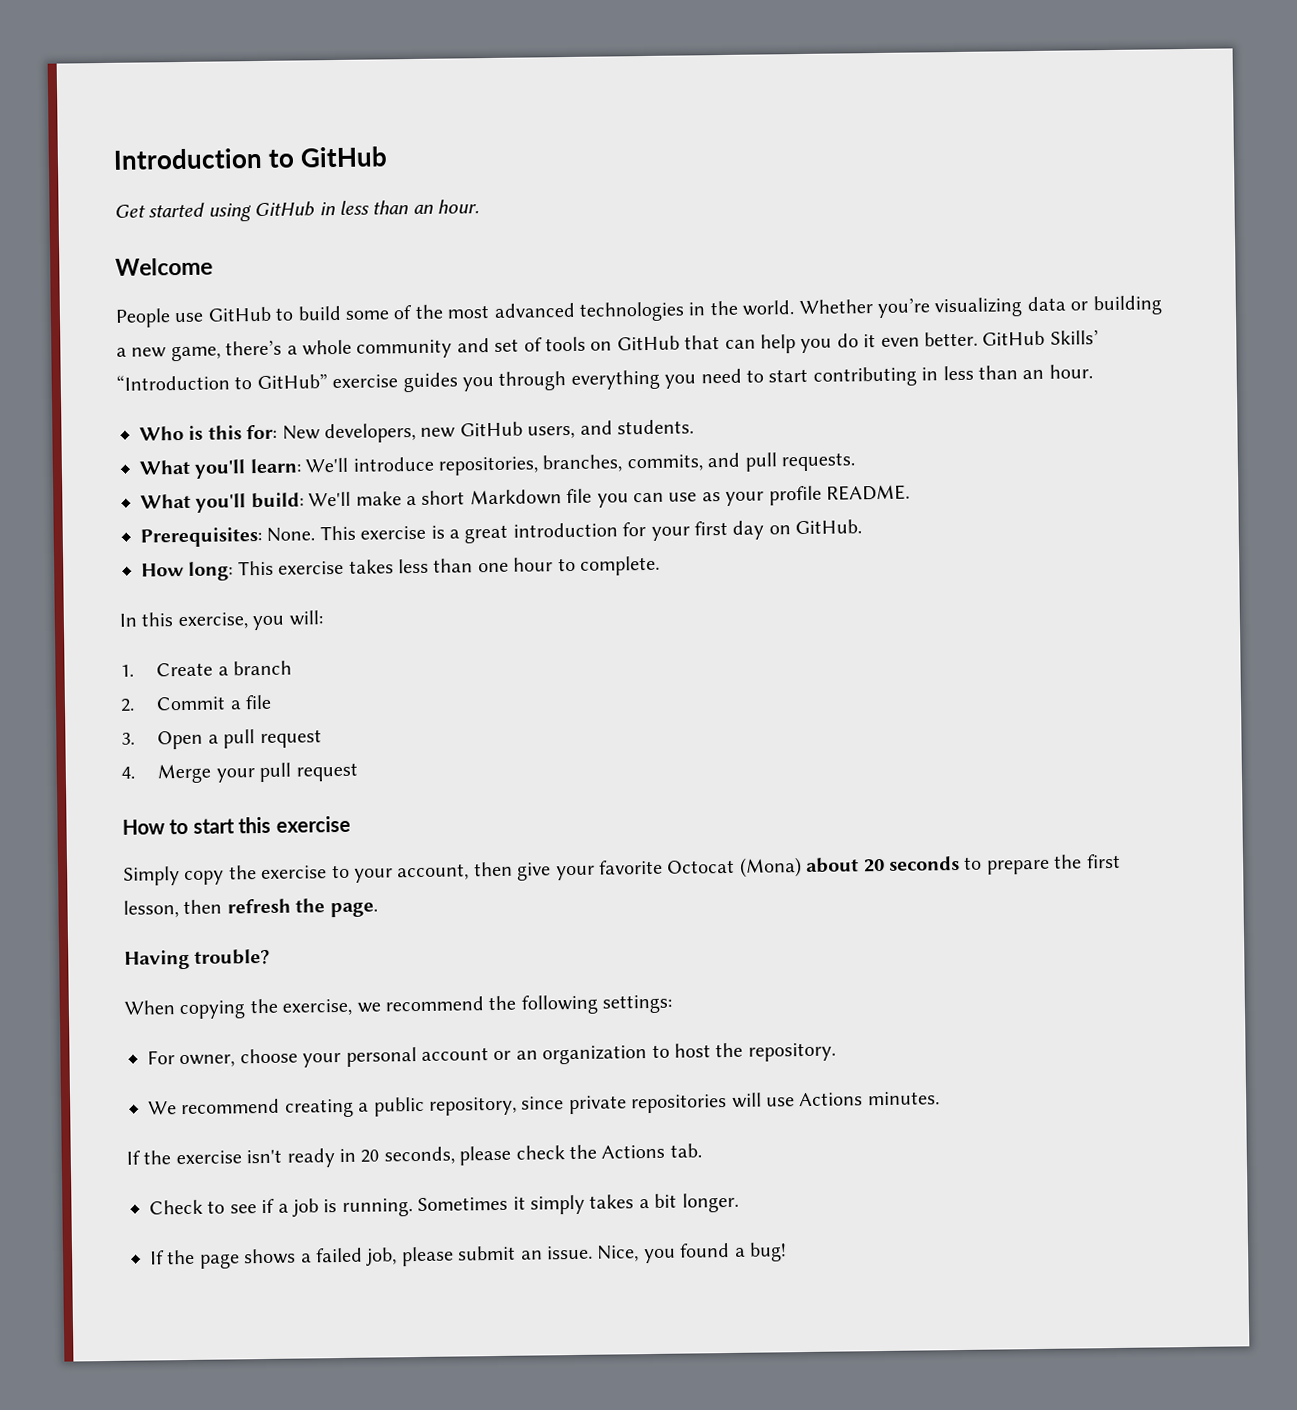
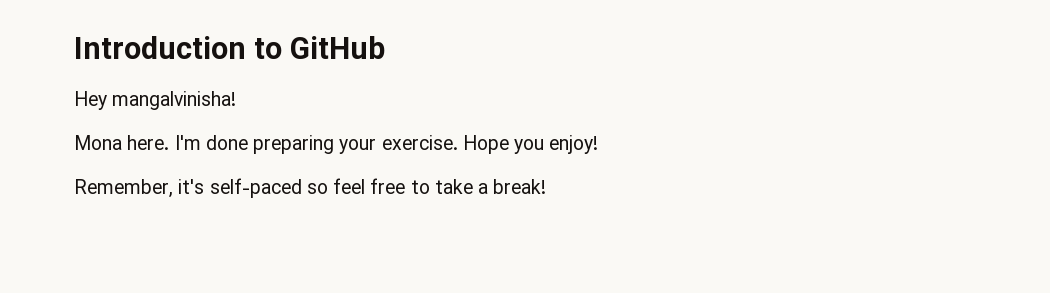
- Get started using GitHub in less than an hour.
- Welcome
- People use GitHub to build some of the most advanced technologies in the world. Whether you’re visualizing data or building a new game, there’s a whole community and set of tools on GitHub that can help you do it even better. GitHub Skills’ “Introduction to GitHub” exercise guides you through everything you need to start contributing in less than an hour.
- Who is this for: New developers, new GitHub users, and students.
- What you'll learn: We'll introduce repositories, branches, commits, and pull requests.
- What you'll build: We'll make a short Markdown file you can use as your profile README.
- Prerequisites: None. This exercise is a great introduction for your first day on GitHub.
- How long: This exercise takes less than one hour to complete.
- In this exercise, you will:
- 1. Create a branch
- 2. Commit a file
- 3. Open a pull request
- 4. Merge your pull request
- How to start this exercise
- Simply copy the exercise to your account, then give your favorite Octocat (Mona) about 20 seconds to prepare the first lesson, then refresh the page.
- Having trouble?
- When copying the exercise, we recommend the following settings:
- For owner, choose your personal account or an organization to host the repository.
- We recommend creating a public repository, since private repositories will use Actions minutes.
- If the exercise isn't ready in 20 seconds, please check the Actions tab.
- Check to see if a job is running. Sometimes it simply takes a bit longer.
- If the page shows a failed job, please submit an issue. Nice, you found a bug!
+ Hey mangalvinisha!
+ Mona here. I'm done preparing your exercise. Hope you enjoy!
+ Remember, it's self-paced so feel free to take a break!

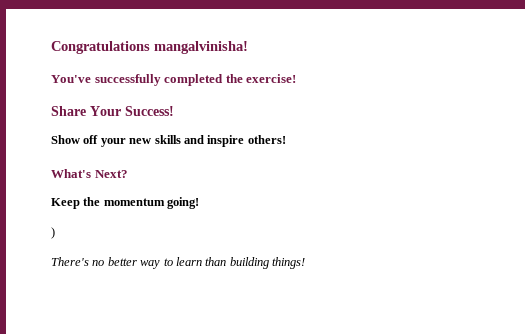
- Introduction to GitHub
- Hey mangalvinisha!
- Mona here. I'm done preparing your exercise. Hope you enjoy!
- Remember, it's self-paced so feel free to take a break!
+ Congratulations mangalvinisha!
+ You've successfully completed the exercise!
+ Share Your Success!
+ Show off your new skills and inspire others!
+ What's Next?
+ Keep the momentum going!
+ )
+ There's no better way to learn than building things!

